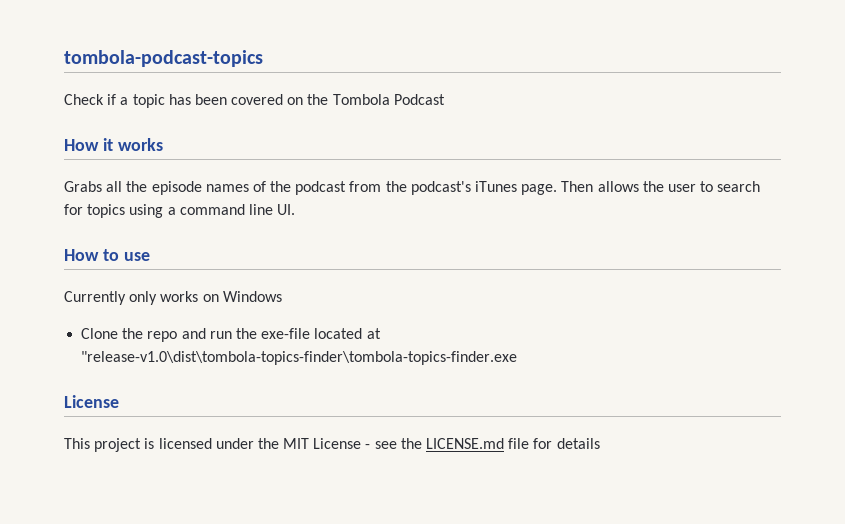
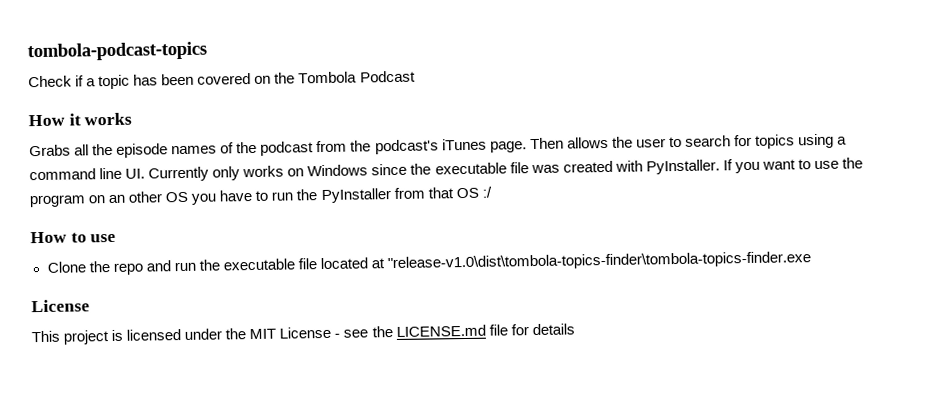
- Then allows the user to search for topics using a command line UI.
+ Then allows the user to search for topics using a command line UI. Currently only works on Windows since the executable file was created with PyInstaller. If you want to use the program on an other OS you have to run the PyInstaller from that OS :/
  How to use
- Currently only works on Windows
- Clone the repo and run the exe-file located at "release-v1.0\dist\tombola-topics-finder\tombola-topics-finder.exe
+ Clone the repo and run the executable file located at "release-v1.0\dist\tombola-topics-finder\tombola-topics-finder.exe

